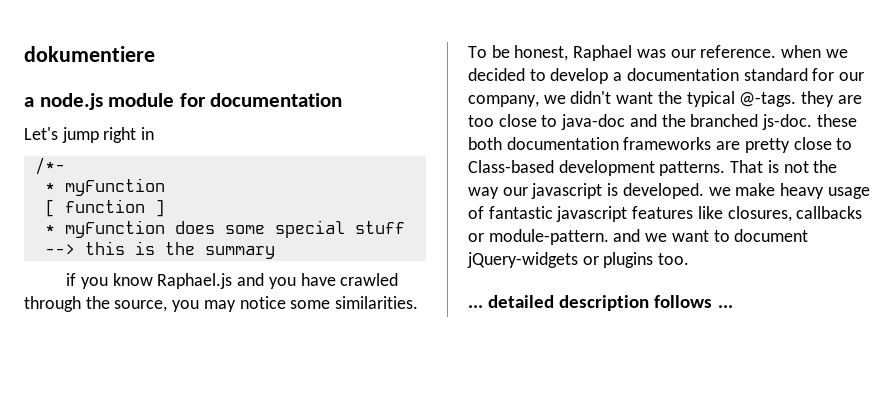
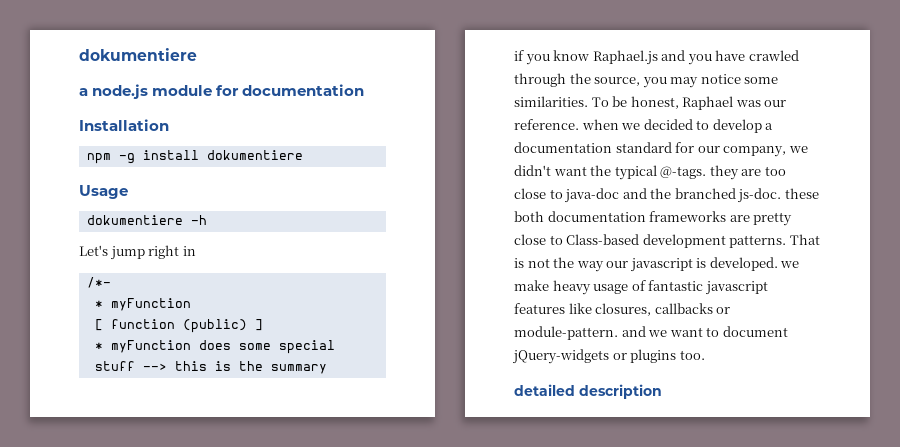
+ Installation
+ npm -g install dokumentiere
+ Usage
+ dokumentiere -h
- [ function ]
+ [ function (public) ]
- ... detailed description follows ...
+ detailed description

